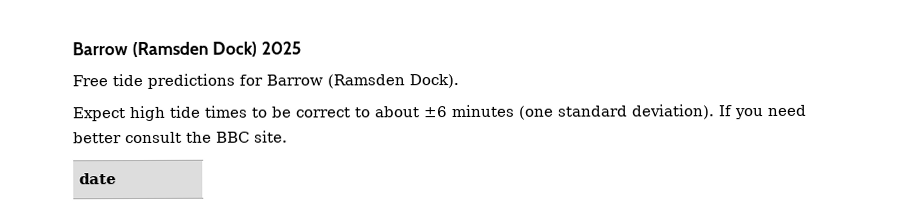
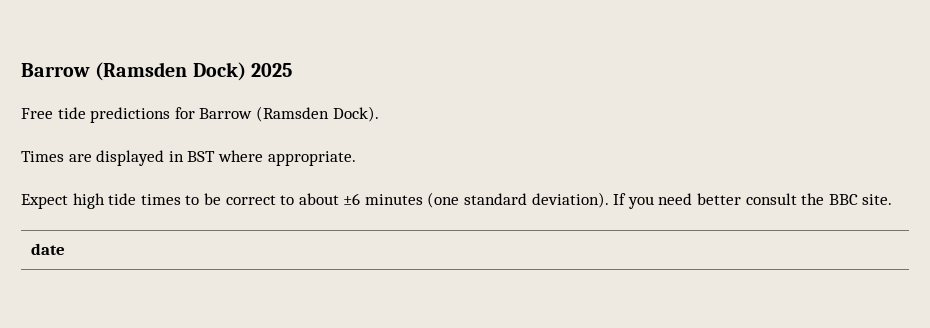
+ Times are displayed in BST where appropriate.

